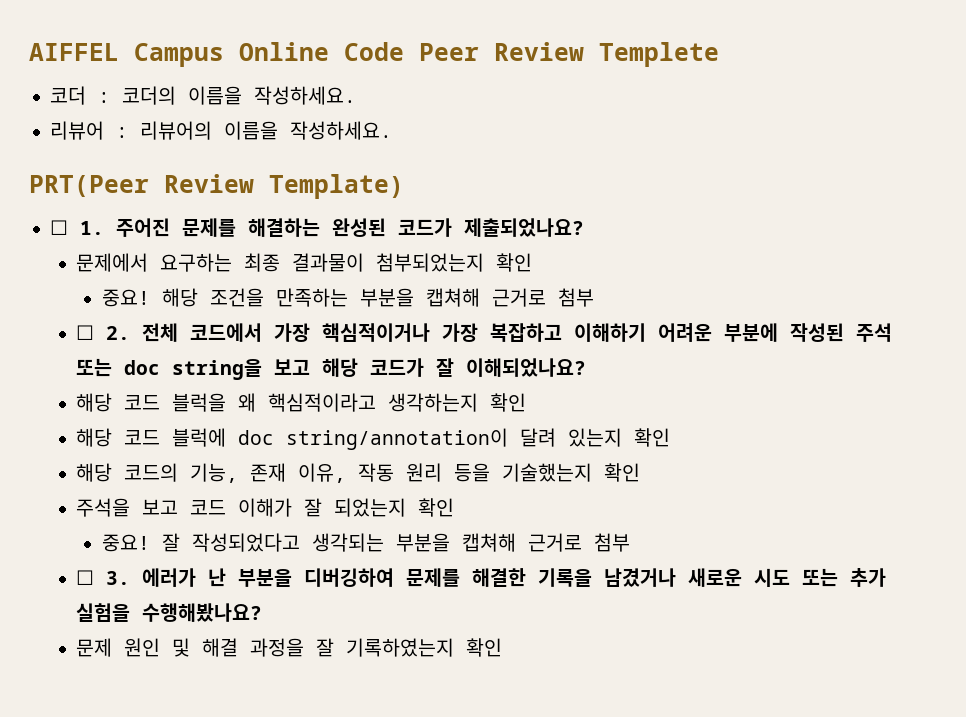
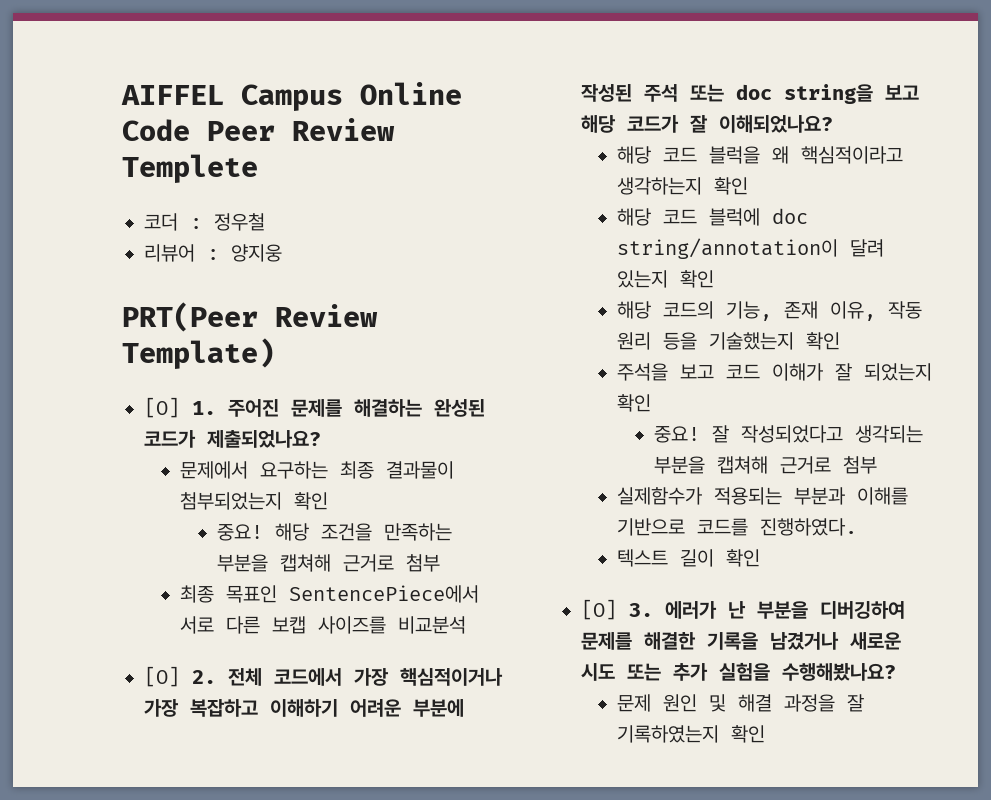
- 코더 : 코더의 이름을 작성하세요.
+ 코더 : 정우철
- 리뷰어 : 리뷰어의 이름을 작성하세요.
+ 리뷰어 : 양지웅
- ☐ 1. 주어진 문제를 해결하는 완성된 코드가 제출되었나요?
+ [O] 1. 주어진 문제를 해결하는 완성된 코드가 제출되었나요?
- ☐ 2. 전체 코드에서 가장 핵심적이거나 가장 복잡하고 이해하기 어려운 부분에 작성된 주석 또는 doc string을 보고 해당 코드가 잘 이해되었나요?
+ 최종 목표인 SentencePiece에서 서로 다른 보캡 사이즈를 비교분석
+ [O] 2. 전체 코드에서 가장 핵심적이거나 가장 복잡하고 이해하기 어려운 부분에 작성된 주석 또는 doc string을 보고 해당 코드가 잘 이해되었나요?
- ☐ 3. 에러가 난 부분을 디버깅하여 문제를 해결한 기록을 남겼거나 새로운 시도 또는 추가 실험을 수행해봤나요?
+ 실제함수가 적용되는 부분과 이해를 기반으로 코드를 진행하였다.
+ 텍스트 길이 확인
+ [O] 3. 에러가 난 부분을 디버깅하여 문제를 해결한 기록을 남겼거나 새로운 시도 또는 추가 실험을 수행해봤나요?

